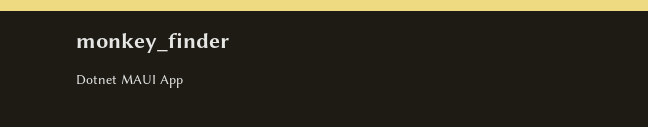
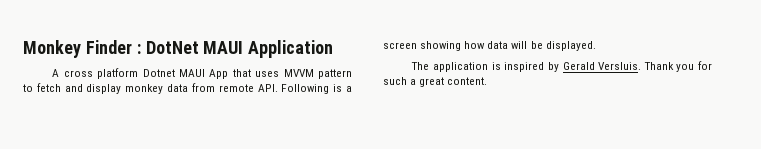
- monkey_finder
- Dotnet MAUI App
+ Monkey Finder : DotNet MAUI Application
+ A cross platform Dotnet MAUI App that uses MVVM pattern to fetch and display monkey data from remote API. Following is a screen showing how data will be displayed.
+ The application is inspired by Gerald Versluis. Thank you for such a great content.

